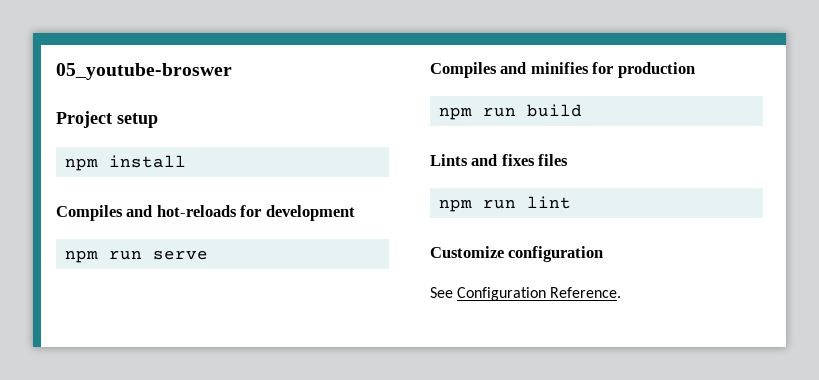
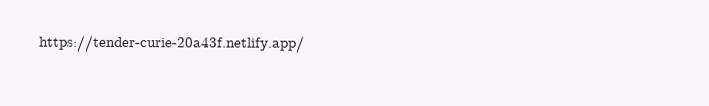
- 05_youtube-broswer
- Project setup
- npm install
- Compiles and hot-reloads for development
- npm run serve
- Compiles and minifies for production
- npm run build
- Lints and fixes files
- npm run lint
- Customize configuration
- See Configuration Reference.
+ https://tender-curie-20a43f.netlify.app/

